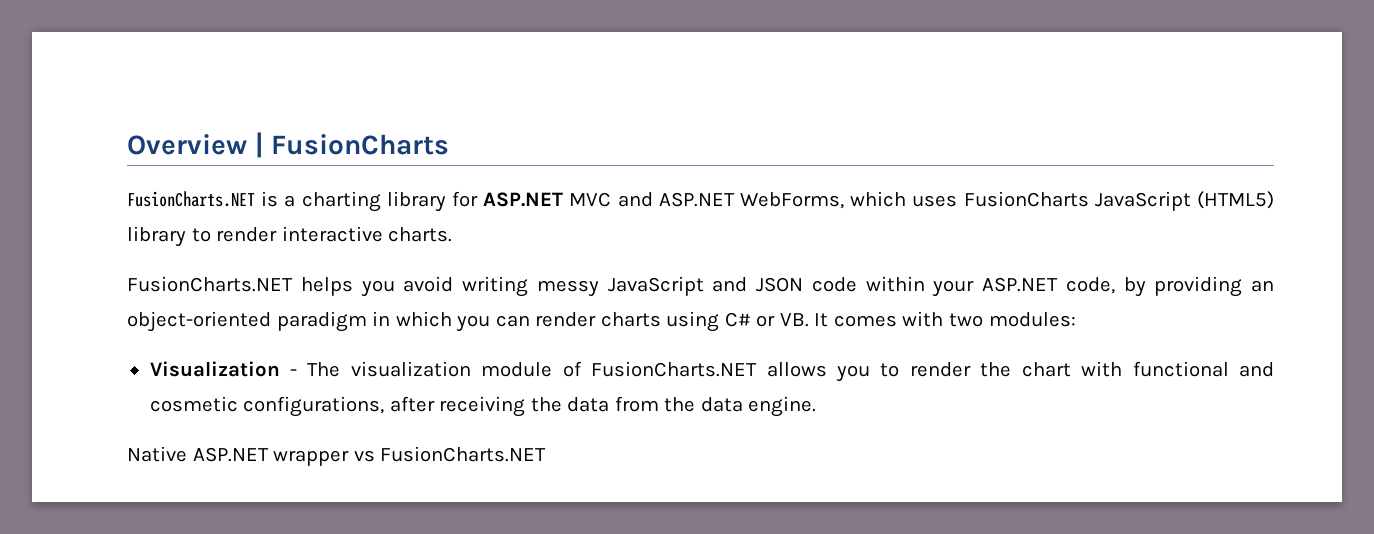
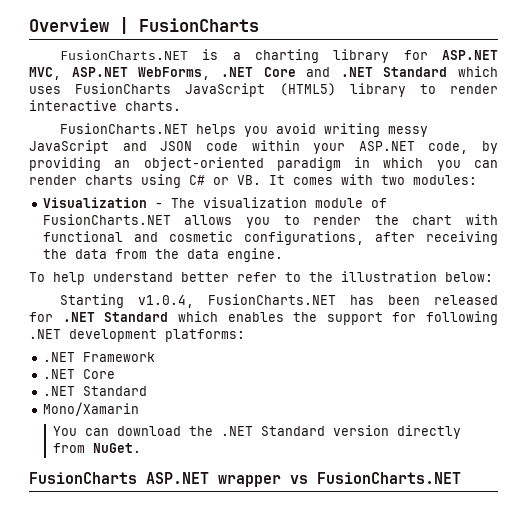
- FusionCharts.NET is a charting library for ASP.NET MVC and ASP.NET WebForms, which uses FusionCharts JavaScript (HTML5) library to render interactive charts.
+ FusionCharts.NET is a charting library for ASP.NET MVC, ASP.NET WebForms, .NET Core and .NET Standard which uses FusionCharts JavaScript (HTML5) library to render interactive charts.
- Native ASP.NET wrapper vs FusionCharts.NET
+ To help understand better refer to the illustration below:
+ Starting v1.0.4, FusionCharts.NET has been released for .NET Standard which enables the support for following .NET development platforms:
+ .NET Framework
+ .NET Core
+ .NET Standard
+ Mono/Xamarin
+ You can download the .NET Standard version directly from NuGet.
+ FusionCharts ASP.NET wrapper vs FusionCharts.NET

